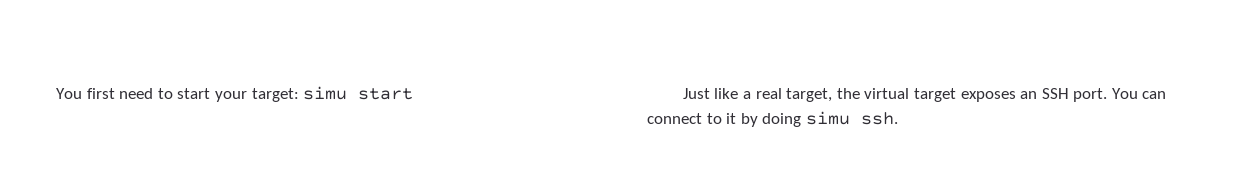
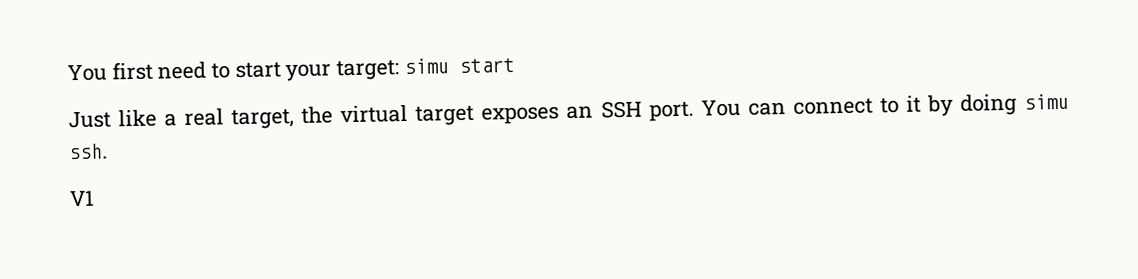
+ V1

